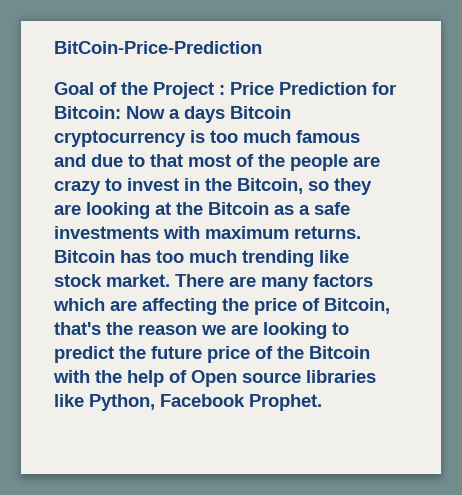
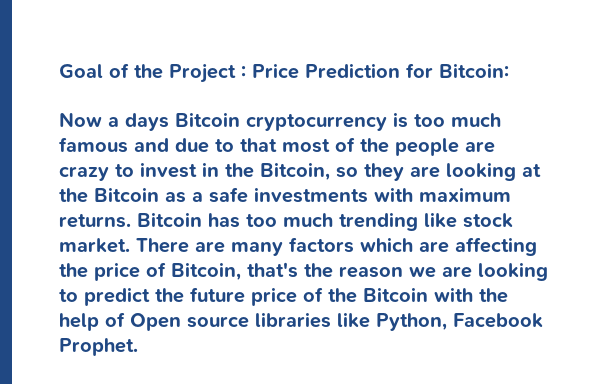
- BitCoin-Price-Prediction
- Goal of the Project : Price Prediction for Bitcoin: Now a days Bitcoin cryptocurrency is too much famous and due to that most of the people are crazy to invest in the Bitcoin, so they are looking at the Bitcoin as a safe investments with maximum returns.
+ Goal of the Project : Price Prediction for Bitcoin:
+ Now a days Bitcoin cryptocurrency is too much famous and due to that most of the people are crazy to invest in the Bitcoin, so they are looking at the Bitcoin as a safe investments with maximum returns.

